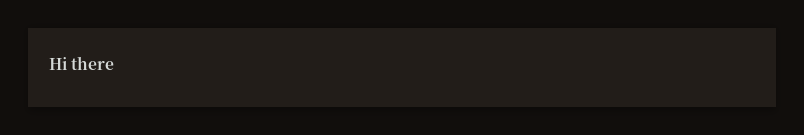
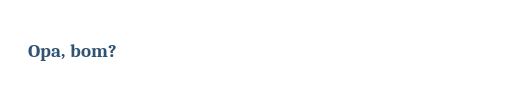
- Hi there
+ Opa, bom?

